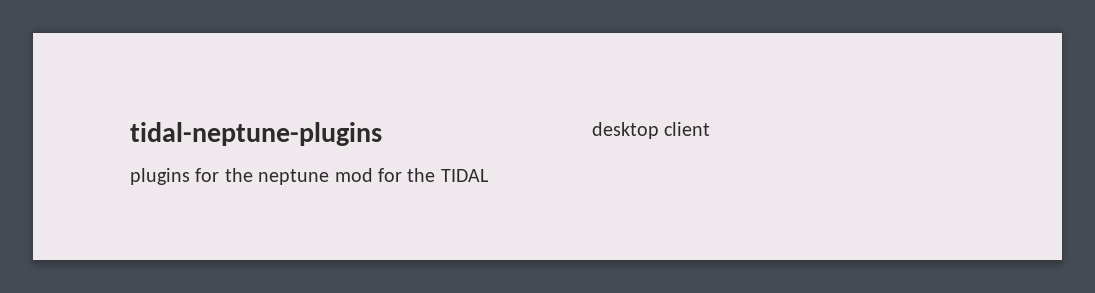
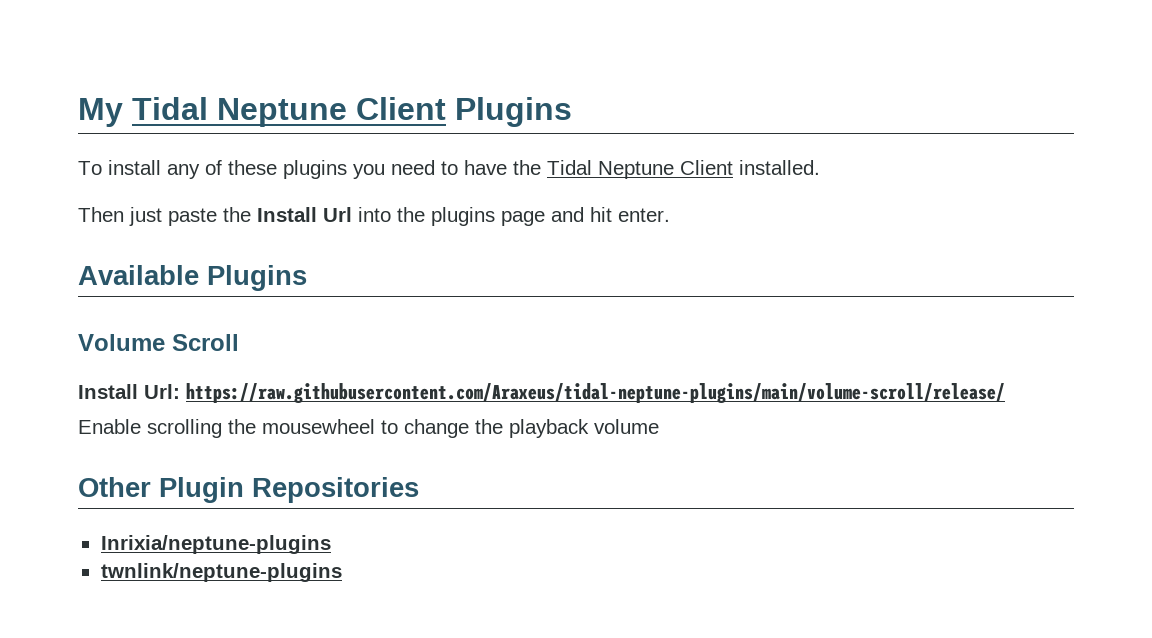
- tidal-neptune-plugins
- plugins for the neptune mod for the TIDAL desktop client
+ My Tidal Neptune Client Plugins
+ To install any of these plugins you need to have the Tidal Neptune Client installed.
+ Then just paste the Install Url into the plugins page and hit enter.
+ Available Plugins
+ Volume Scroll
+ Install Url: https://raw.githubusercontent.com/Araxeus/tidal-neptune-plugins/main/volume-scroll/release/
+ Enable scrolling the mousewheel to change the playback volume
+ Other Plugin Repositories
+ Inrixia/neptune-plugins
+ twnlink/neptune-plugins

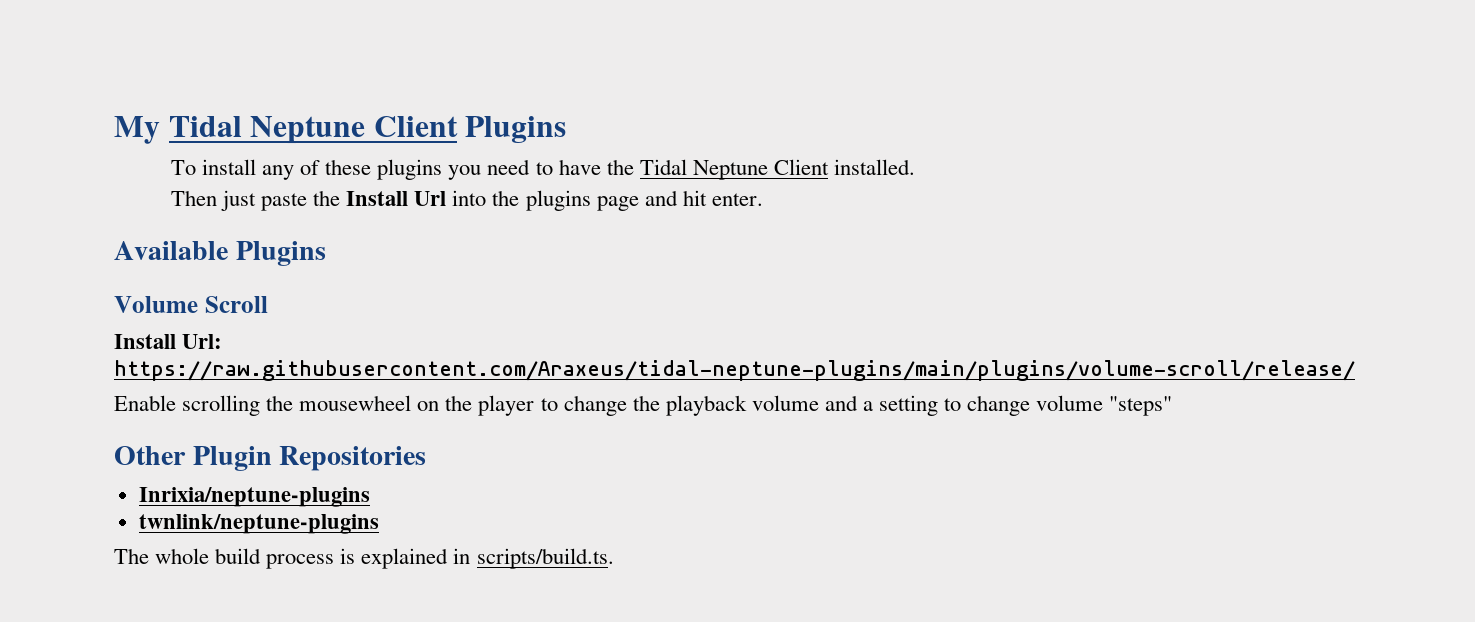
- Install Url: https://raw.githubusercontent.com/Araxeus/tidal-neptune-plugins/main/volume-scroll/release/
+ Install Url: https://raw.githubusercontent.com/Araxeus/tidal-neptune-plugins/main/plugins/volume-scroll/release/
- Enable scrolling the mousewheel to change the playback volume
+ Enable scrolling the mousewheel on the player to change the playback volume and a setting to change volume "steps"
+ The whole build process is explained in scripts/build.ts.

